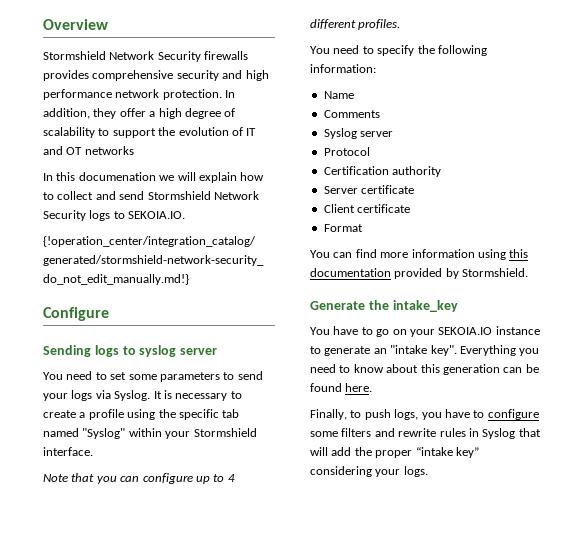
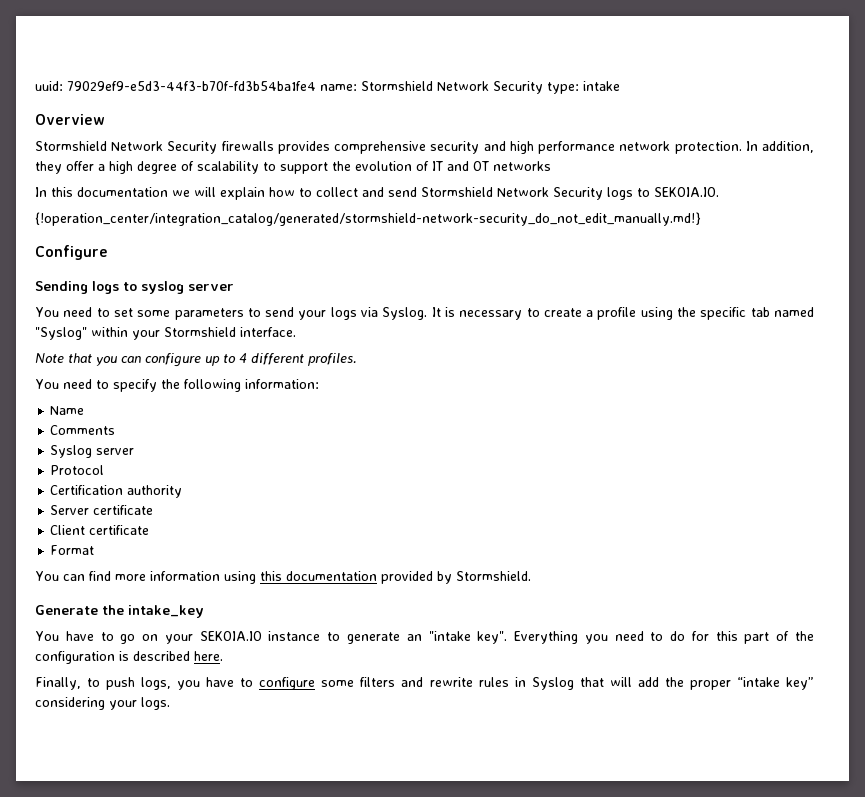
+ uuid: 79029ef9-e5d3-44f3-b70f-fd3b54ba1fe4 name: Stormshield Network Security type: intake
- In this documenation we will explain how to collect and send Stormshield Network Security logs to SEKOIA.IO.
+ In this documentation we will explain how to collect and send Stormshield Network Security logs to SEKOIA.IO.
- Everything you need to know about this generation can be found here.
+ Everything you need to do for this part of the configuration is described here.

